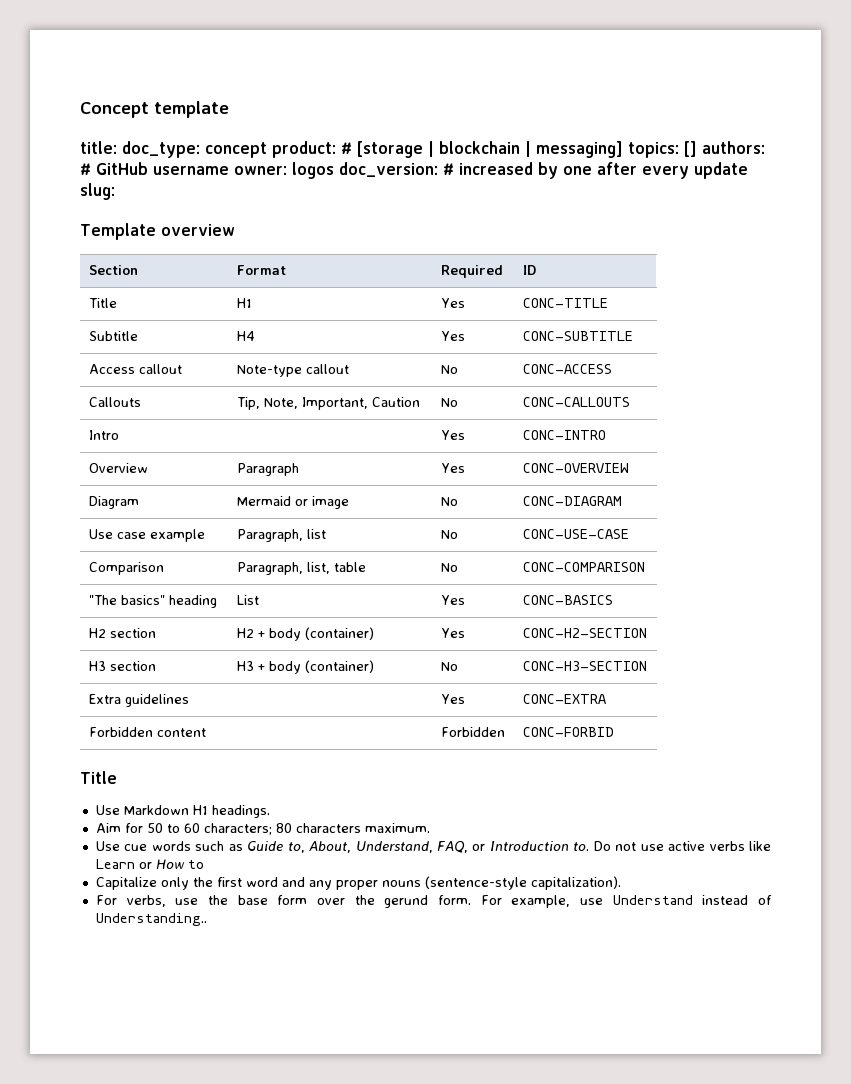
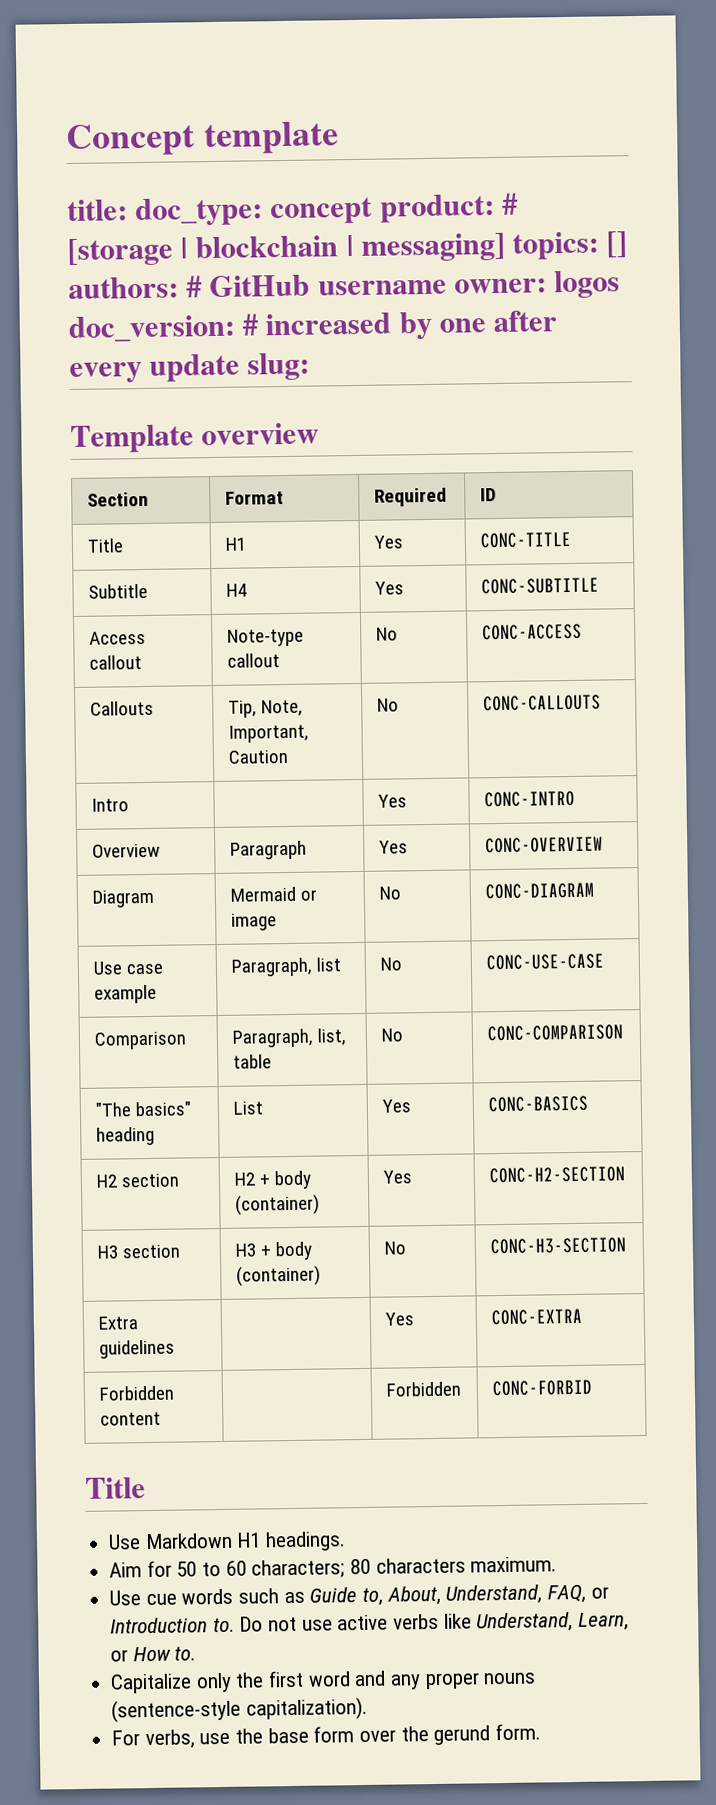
- Do not use active verbs like Learn or How to
+ Do not use active verbs like Understand, Learn, or How to.
- For example, use Understand instead of Understanding..

